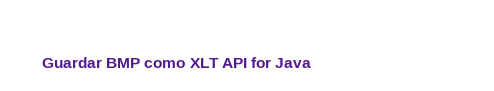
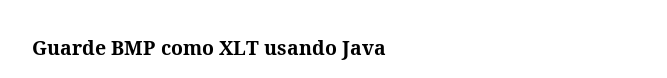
- Guardar BMP como XLT API for Java
+ Guarde BMP como XLT usando Java

